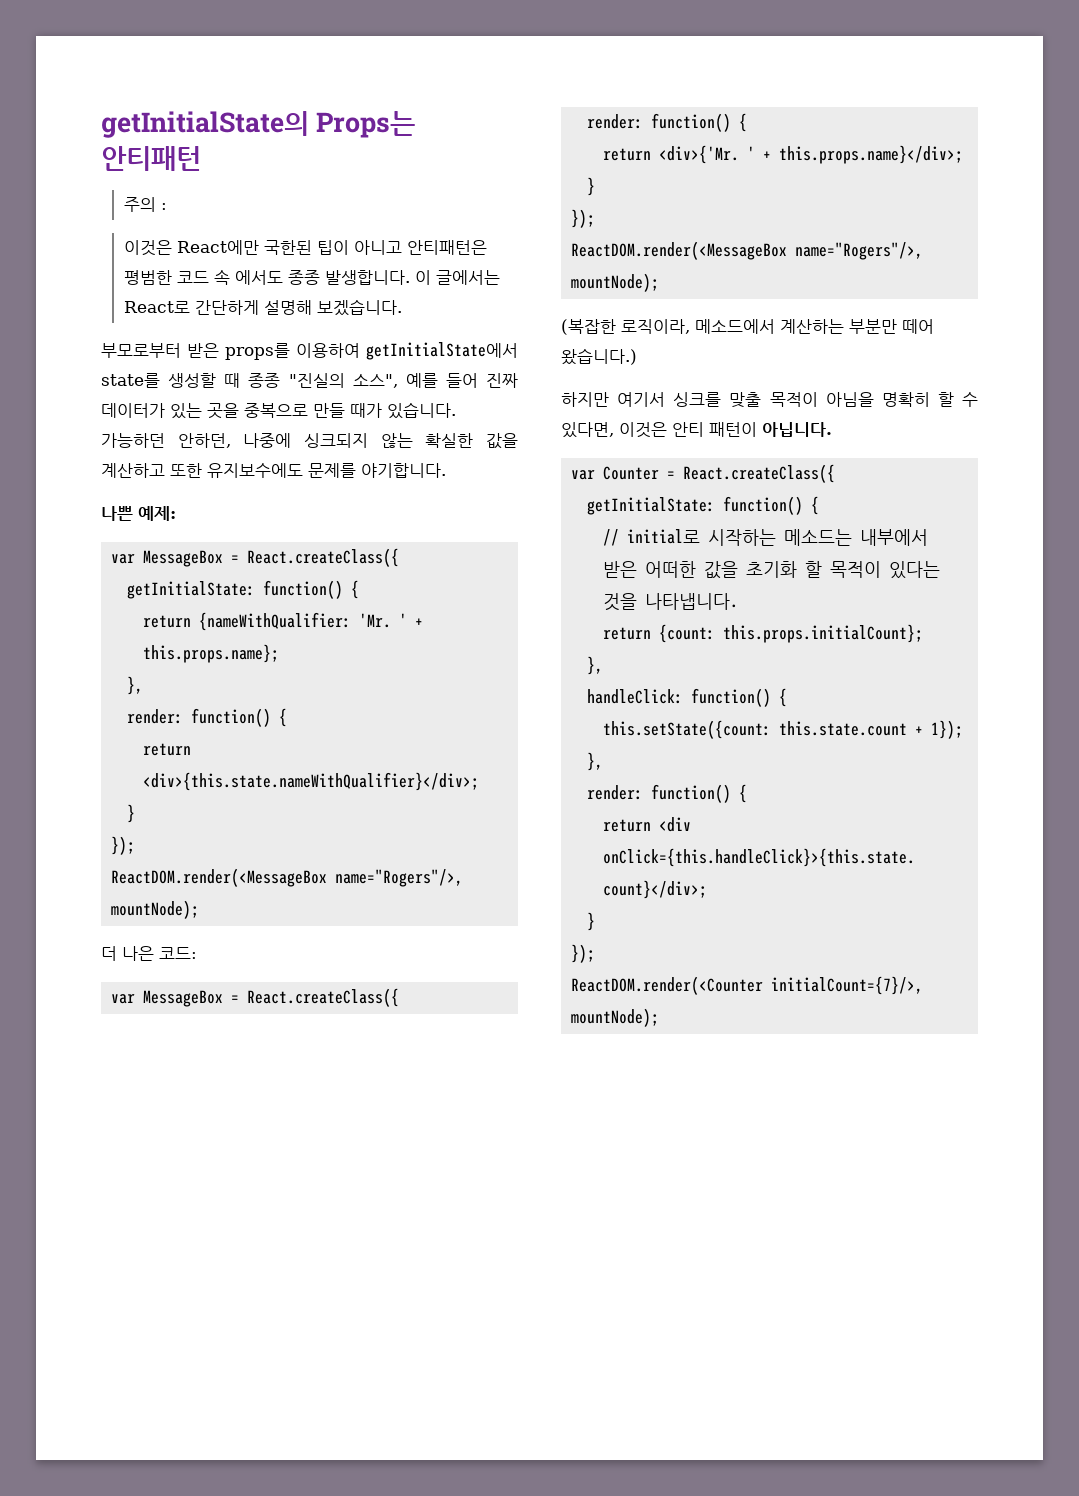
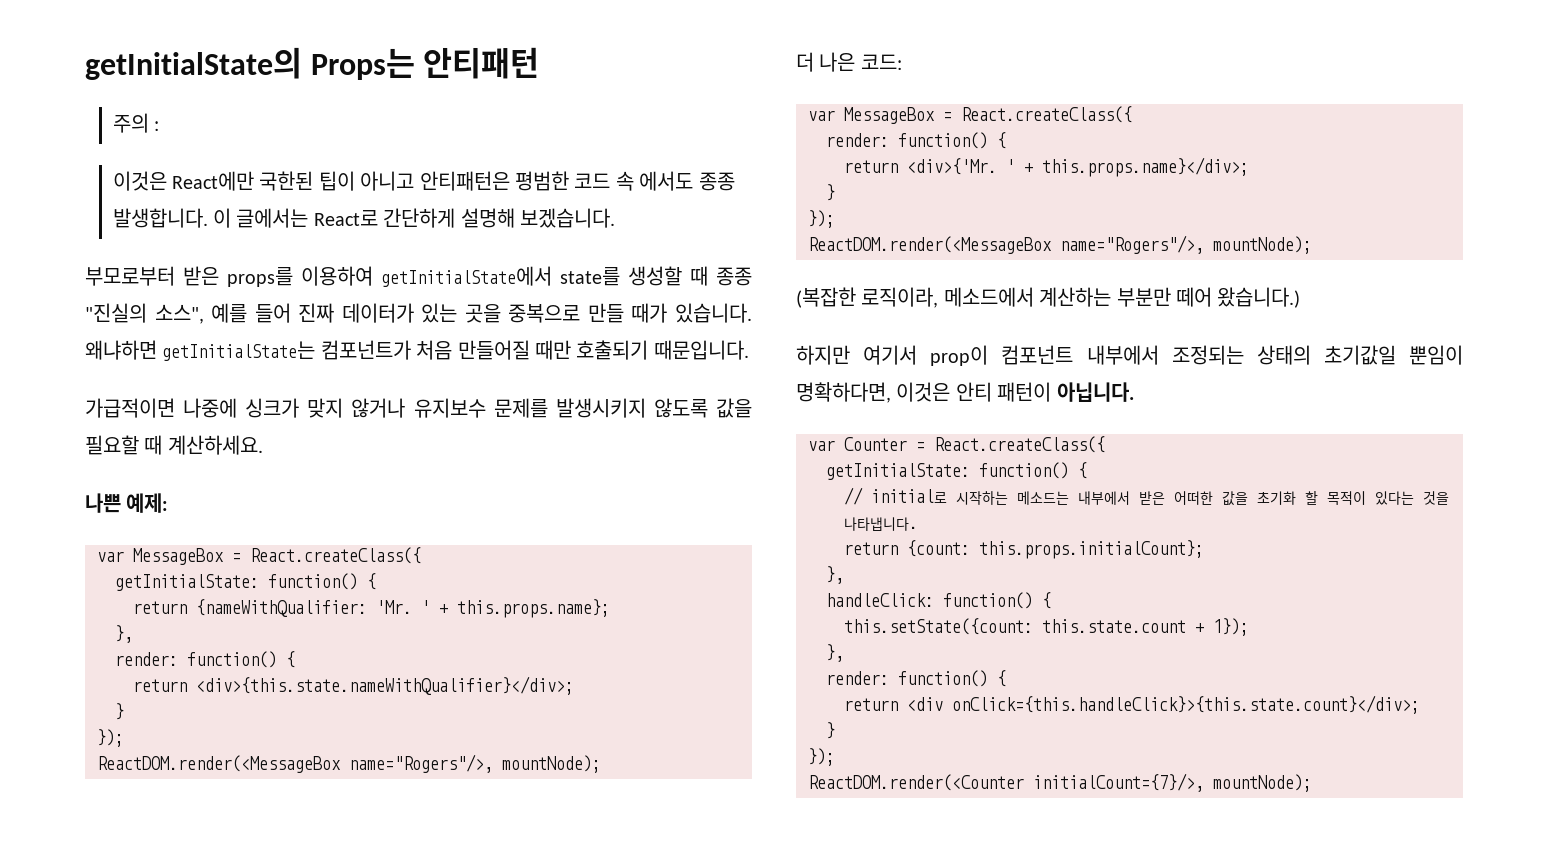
- 가능하던 안하던, 나중에 싱크되지 않는 확실한 값을 계산하고 또한 유지보수에도 문제를 야기합니다.
+ 왜냐하면 getInitialState는 컴포넌트가 처음 만들어질 때만 호출되기 때문입니다.
+ 가급적이면 나중에 싱크가 맞지 않거나 유지보수 문제를 발생시키지 않도록 값을 필요할 때 계산하세요.
- 하지만 여기서 싱크를 맞출 목적이 아님을 명확히 할 수 있다면, 이것은 안티 패턴이 아닙니다.
+ 하지만 여기서 prop이 컴포넌트 내부에서 조정되는 상태의 초기값일 뿐임이 명확하다면, 이것은 안티 패턴이 아닙니다.

